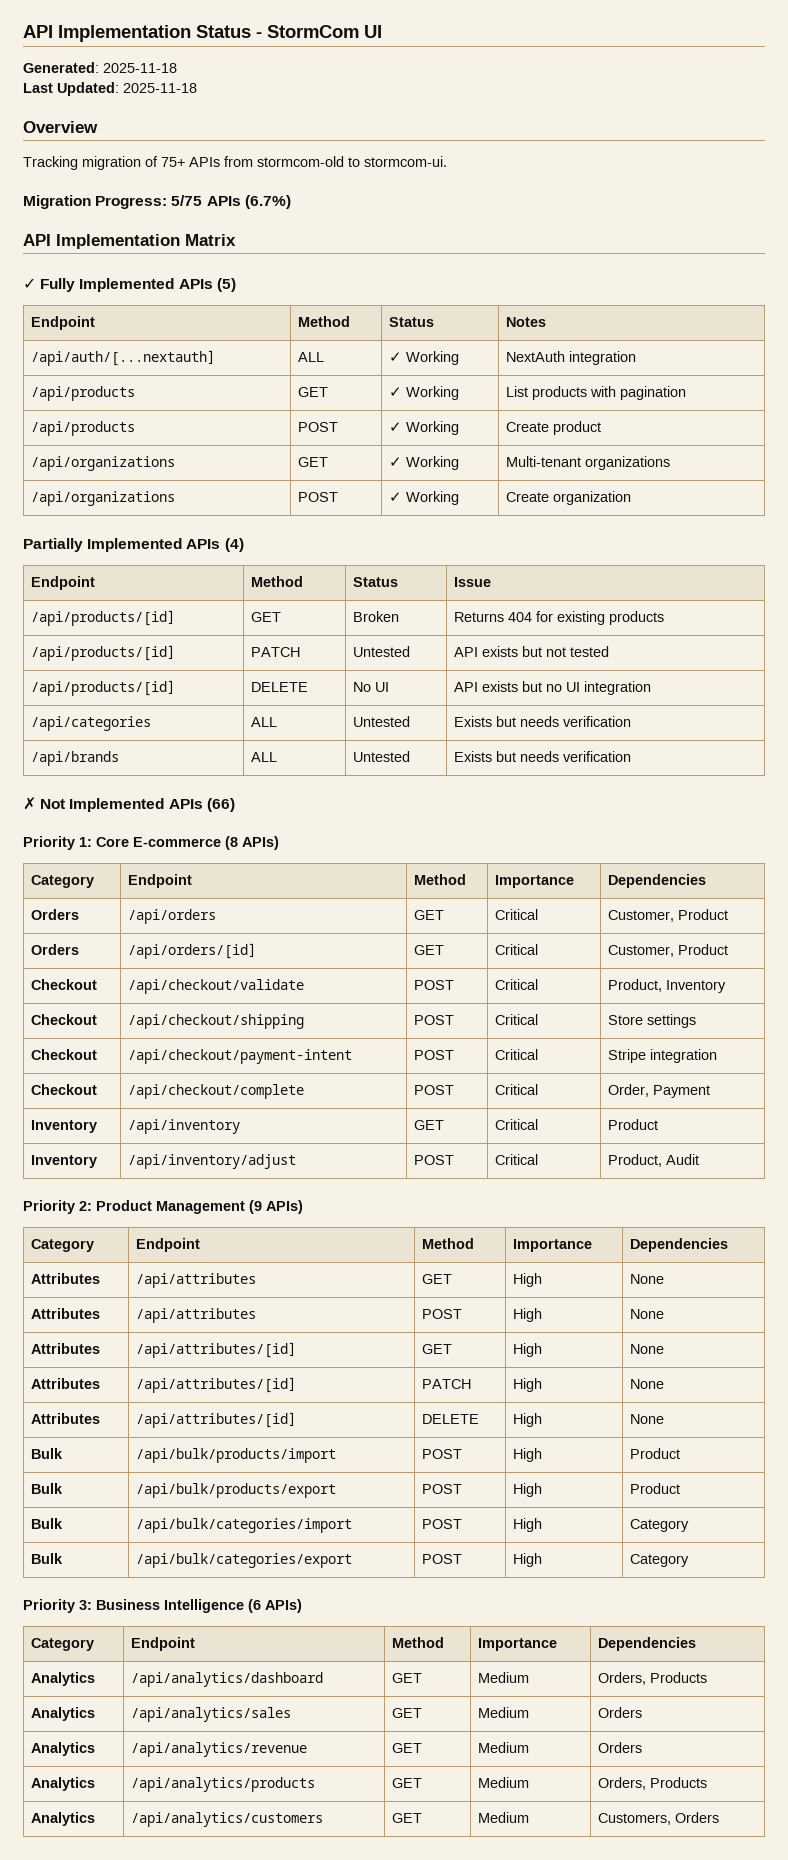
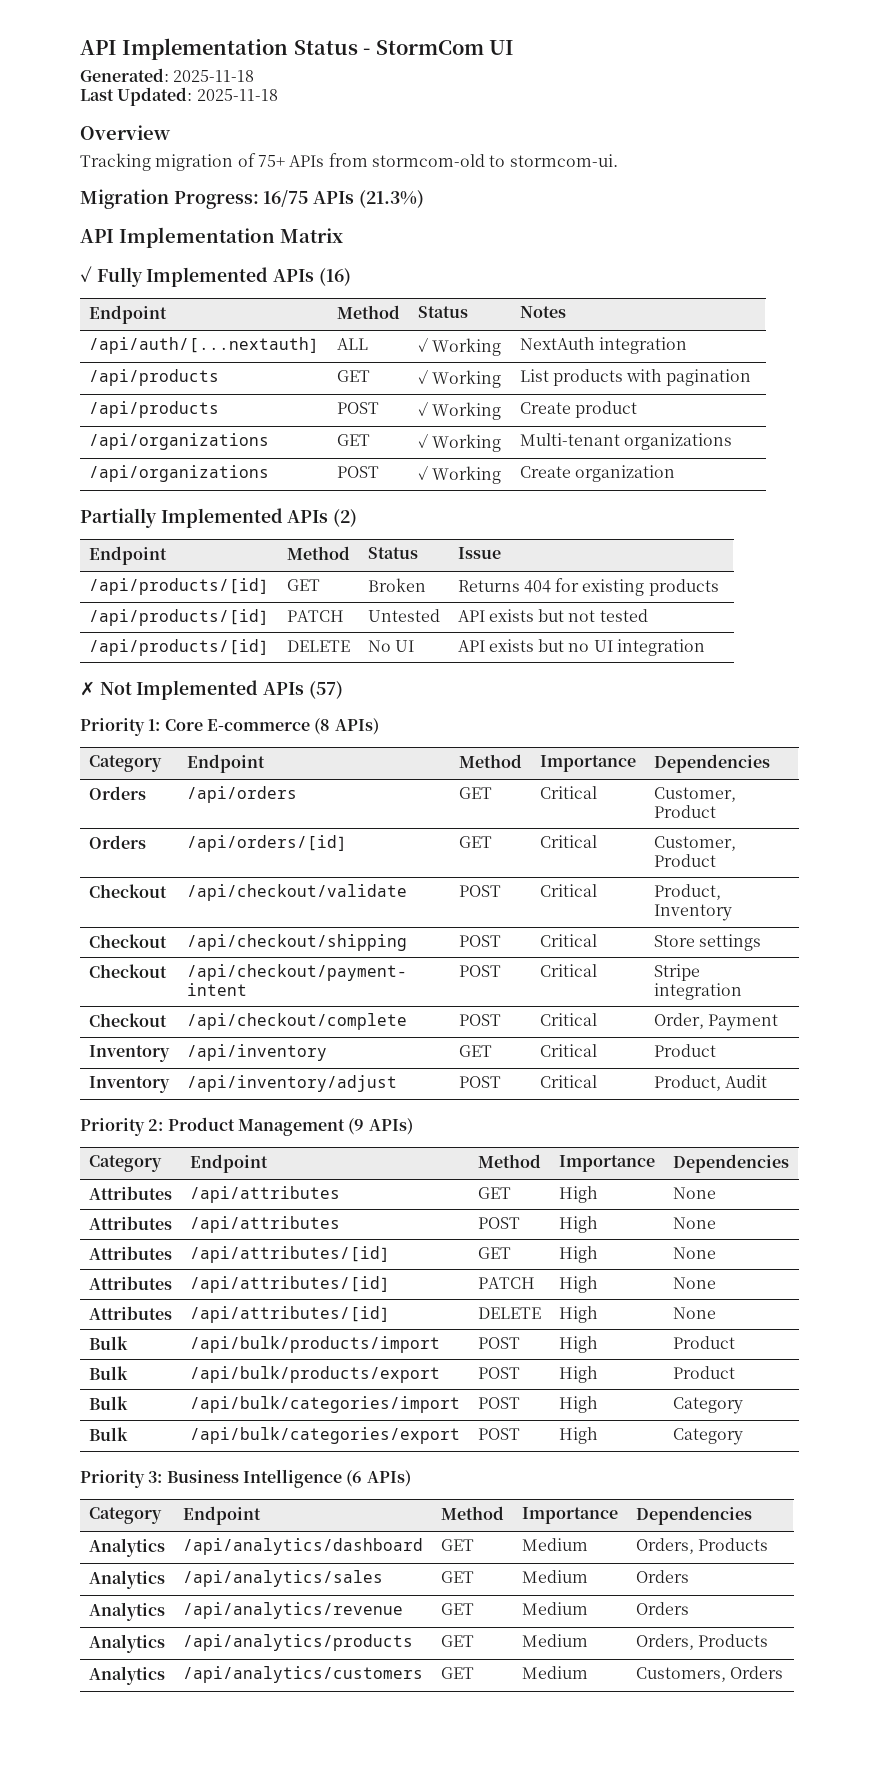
- Migration Progress: 5/75 APIs (6.7%)
+ Migration Progress: 16/75 APIs (21.3%)
- ✓ Fully Implemented APIs (5)
+ ✓ Fully Implemented APIs (16)
- Partially Implemented APIs (4)
+ Partially Implemented APIs (2)
- /api/categories | ALL | Untested | Exists but needs verification
- /api/brands | ALL | Untested | Exists but needs verification
- ✗ Not Implemented APIs (66)
+ ✗ Not Implemented APIs (57)

